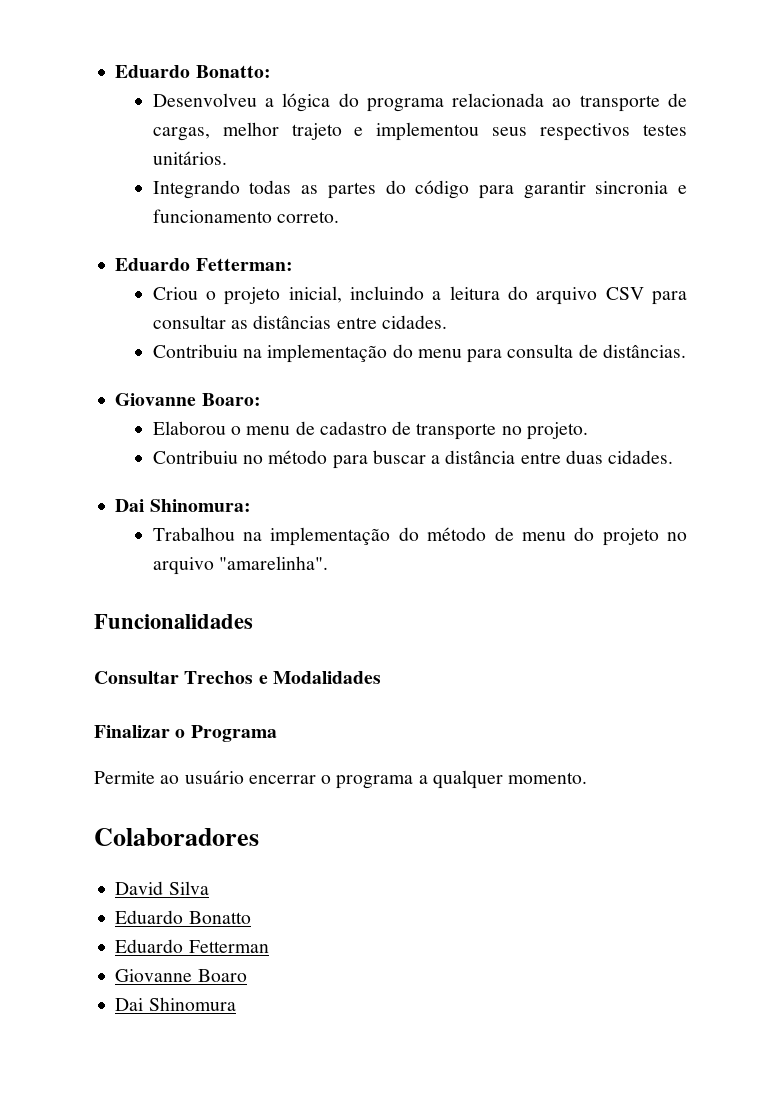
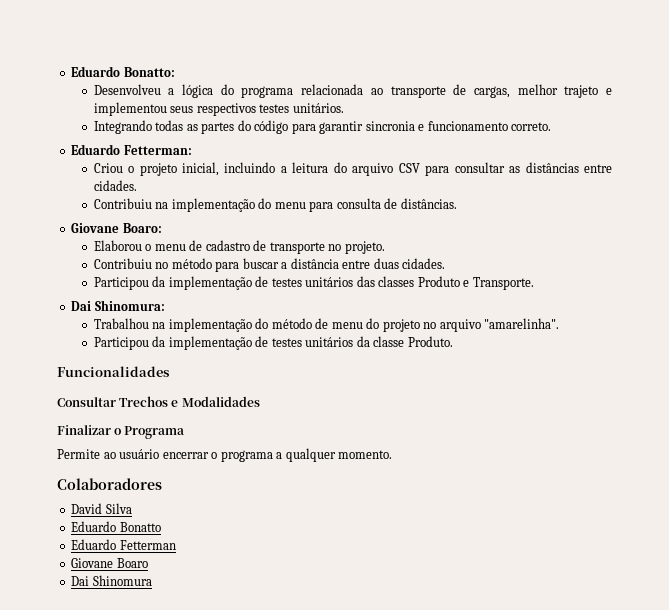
- Giovanne Boaro:
+ Giovane Boaro:
+ Participou da implementação de testes unitários das classes Produto e Transporte.
+ Participou da implementação de testes unitários da classe Produto.
- Giovanne Boaro
+ Giovane Boaro

